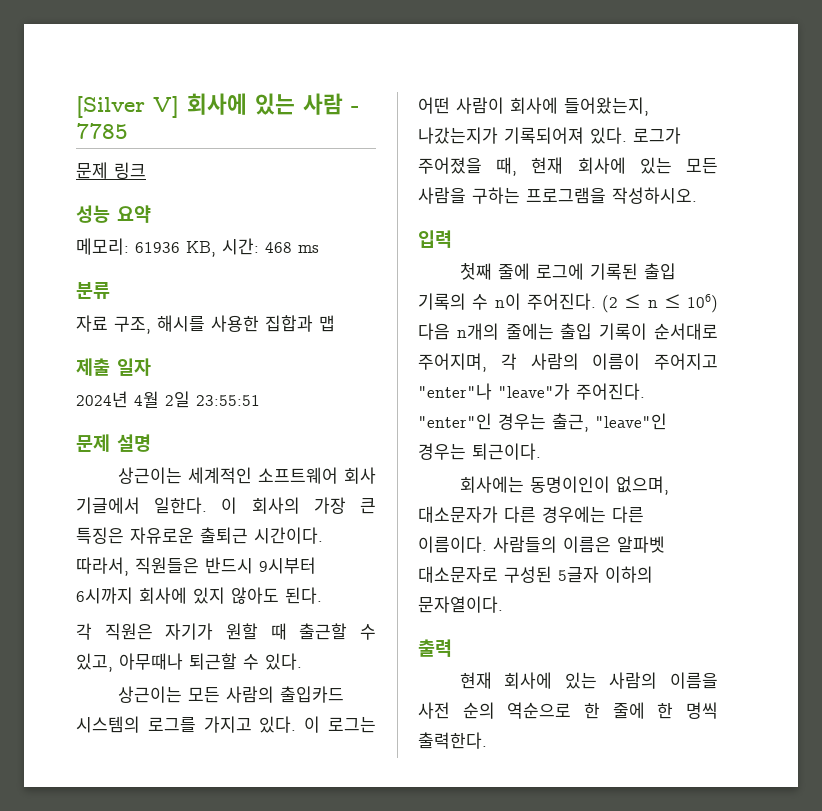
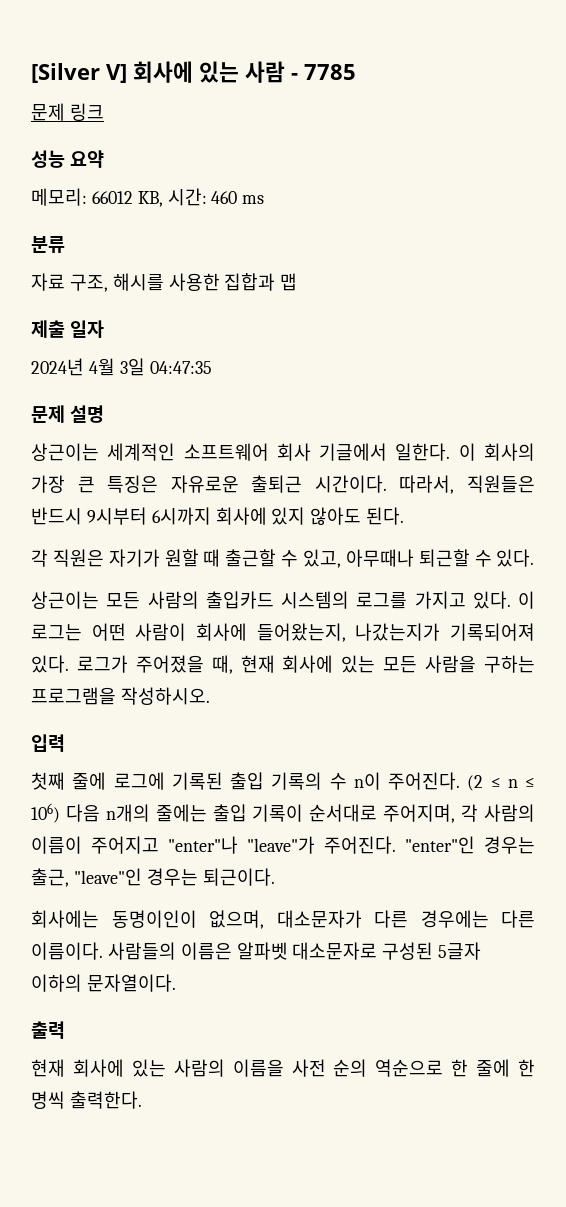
- 메모리: 61936 KB, 시간: 468 ms
+ 메모리: 66012 KB, 시간: 460 ms
- 2024년 4월 2일 23:55:51
+ 2024년 4월 3일 04:47:35

